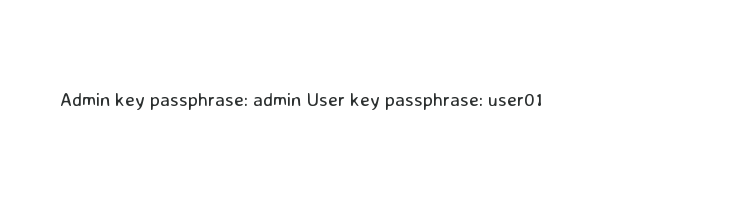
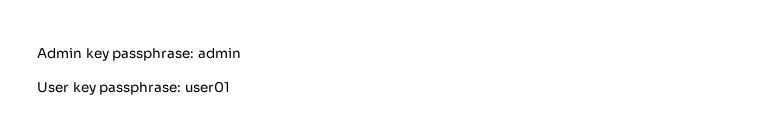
- Admin key passphrase: admin User key passphrase: user01
+ Admin key passphrase: admin
+ User key passphrase: user01

